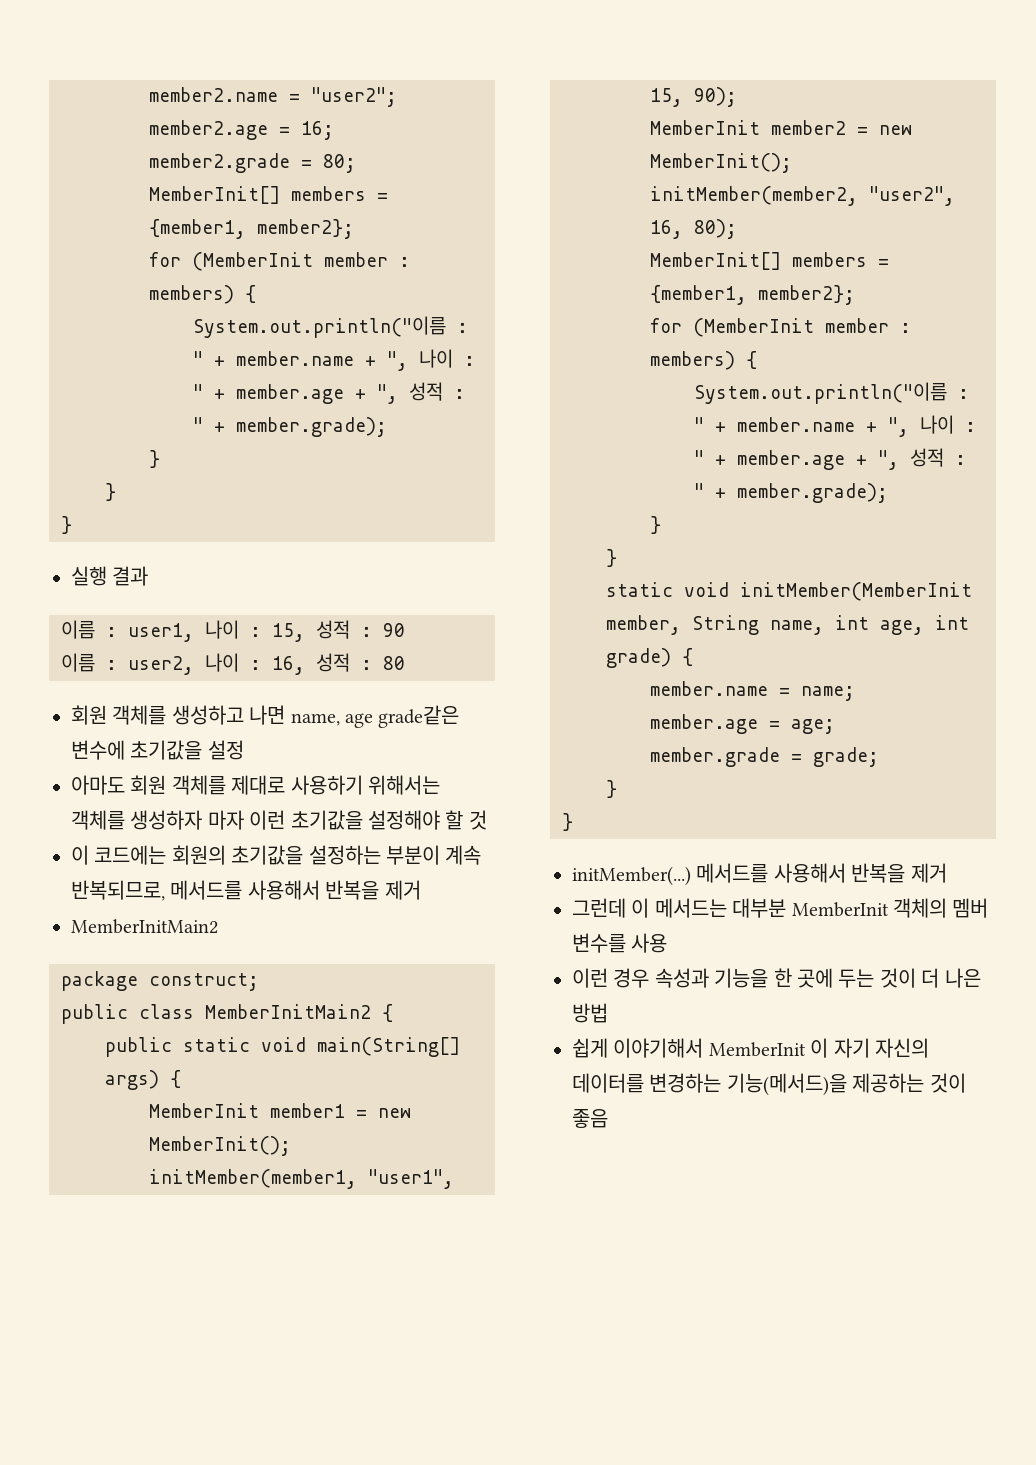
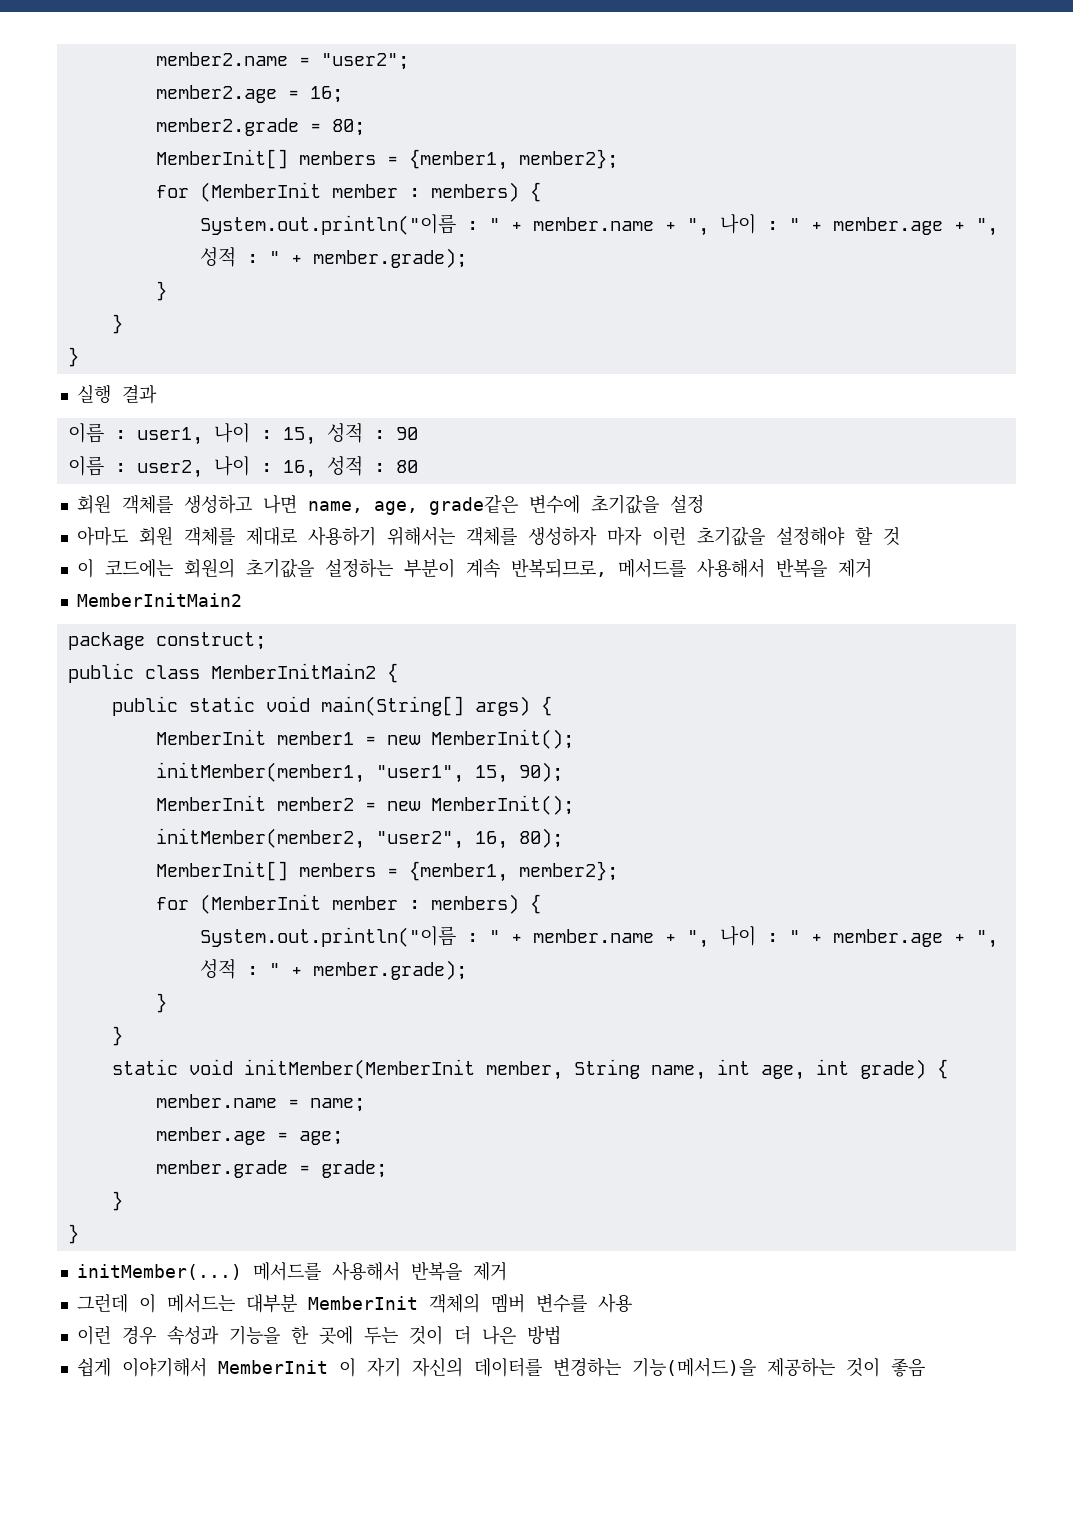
- 회원 객체를 생성하고 나면 name, age grade같은 변수에 초기값을 설정
+ 회원 객체를 생성하고 나면 name, age, grade같은 변수에 초기값을 설정

